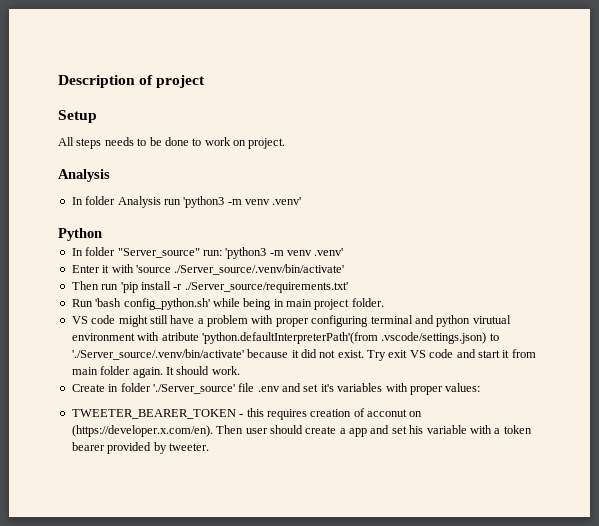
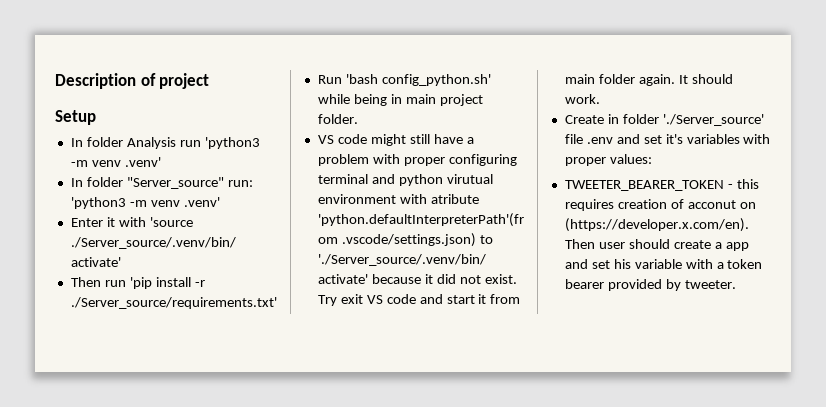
- All steps needs to be done to work on project.
- Analysis
- Python

